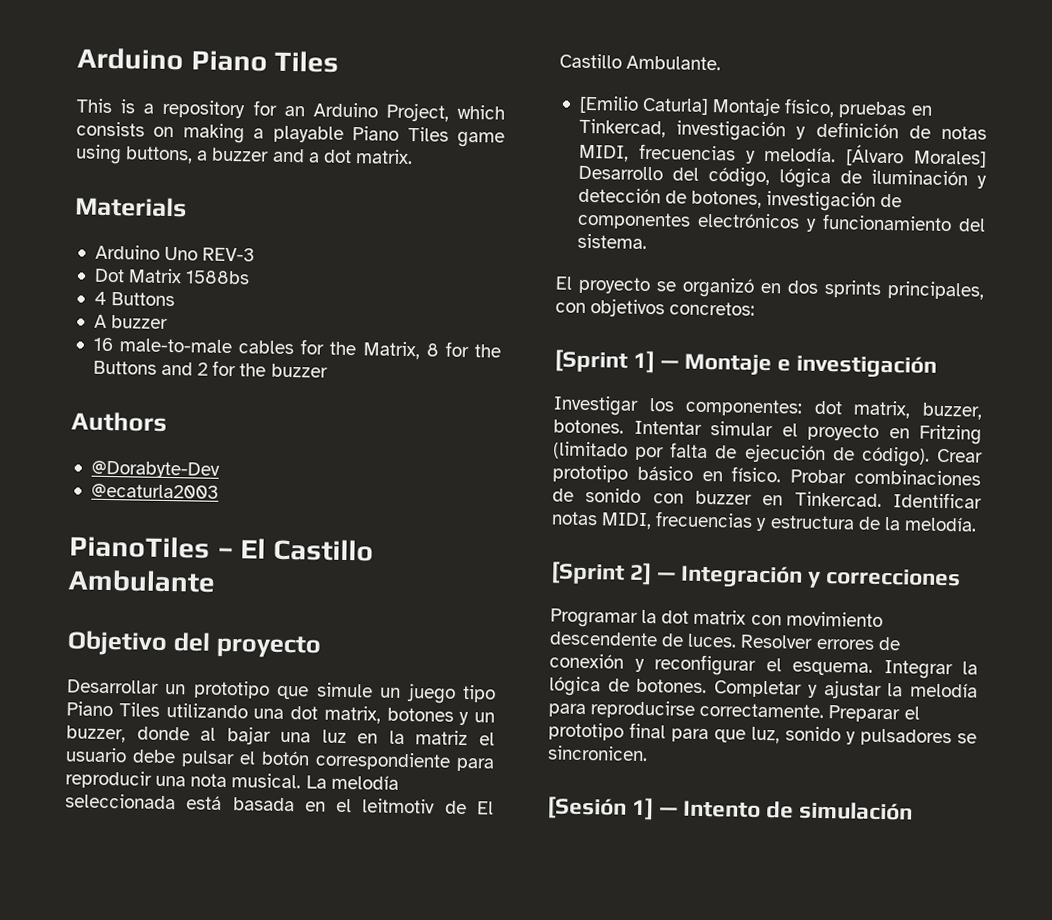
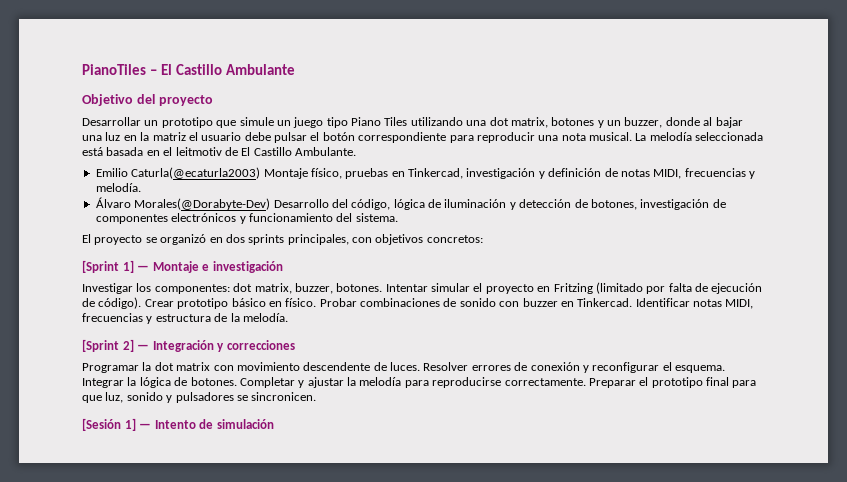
- Arduino Piano Tiles
- This is a repository for an Arduino Project, which consists on making a playable Piano Tiles game using buttons, a buzzer and a dot matrix.
- Materials
- Arduino Uno REV-3
- Dot Matrix 1588bs
- 4 Buttons
- A buzzer
- 16 male-to-male cables for the Matrix, 8 for the Buttons and 2 for the buzzer
- Authors
- @Dorabyte-Dev
- @ecaturla2003
- [Emilio Caturla] Montaje físico, pruebas en Tinkercad, investigación y definición de notas MIDI, frecuencias y melodía. [Álvaro Morales] Desarrollo del código, lógica de iluminación y detección de botones, investigación de componentes electrónicos y funcionamiento del sistema.
+ Emilio Caturla(@ecaturla2003) Montaje físico, pruebas en Tinkercad, investigación y definición de notas MIDI, frecuencias y melodía.
+ Álvaro Morales(@Dorabyte-Dev) Desarrollo del código, lógica de iluminación y detección de botones, investigación de componentes electrónicos y funcionamiento del sistema.

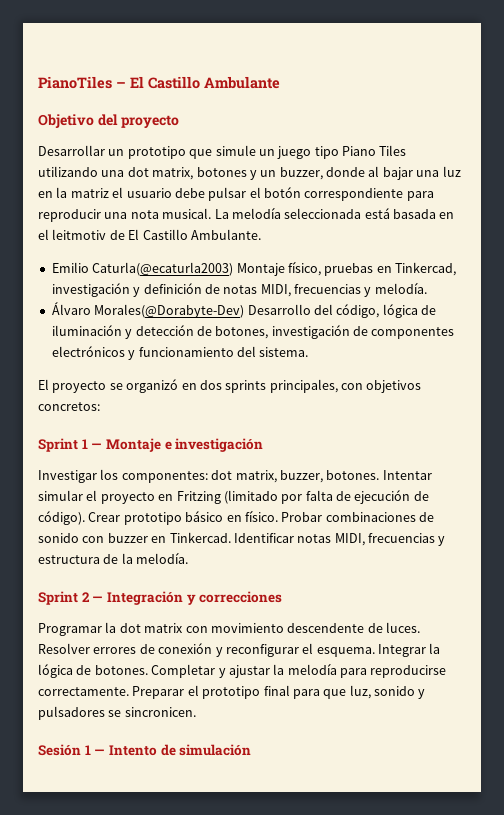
- [Sprint 1] — Montaje e investigación
+ Sprint 1 — Montaje e investigación
- [Sprint 2] — Integración y correcciones
+ Sprint 2 — Integración y correcciones
- [Sesión 1] — Intento de simulación
+ Sesión 1 — Intento de simulación

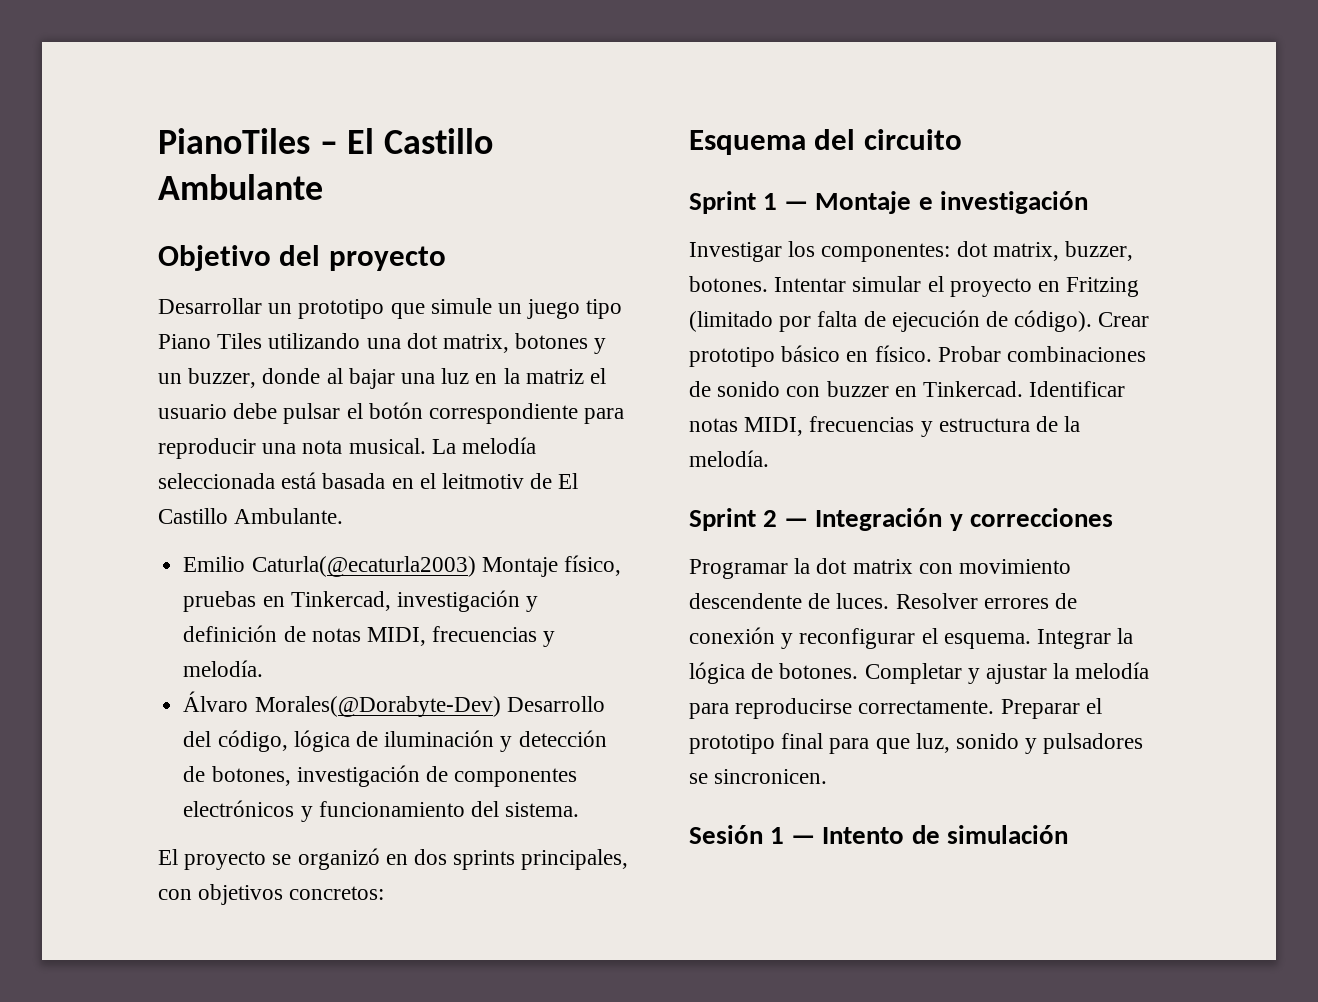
+ Esquema del circuito

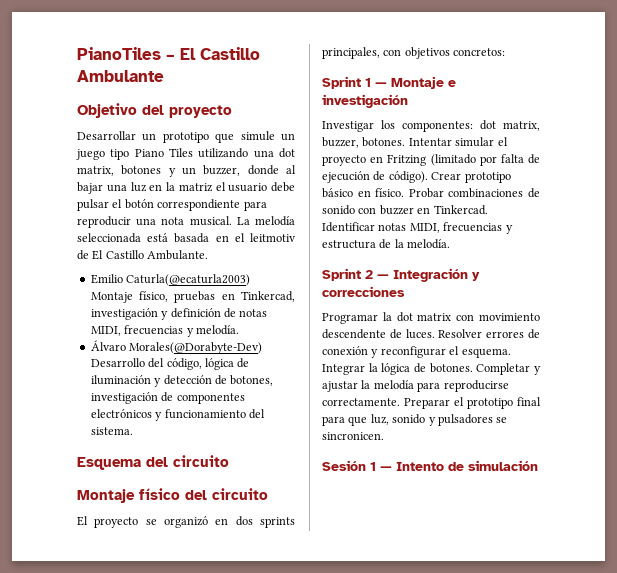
+ Esquema del circuito
+ Montaje físico del circuito
- Esquema del circuito

